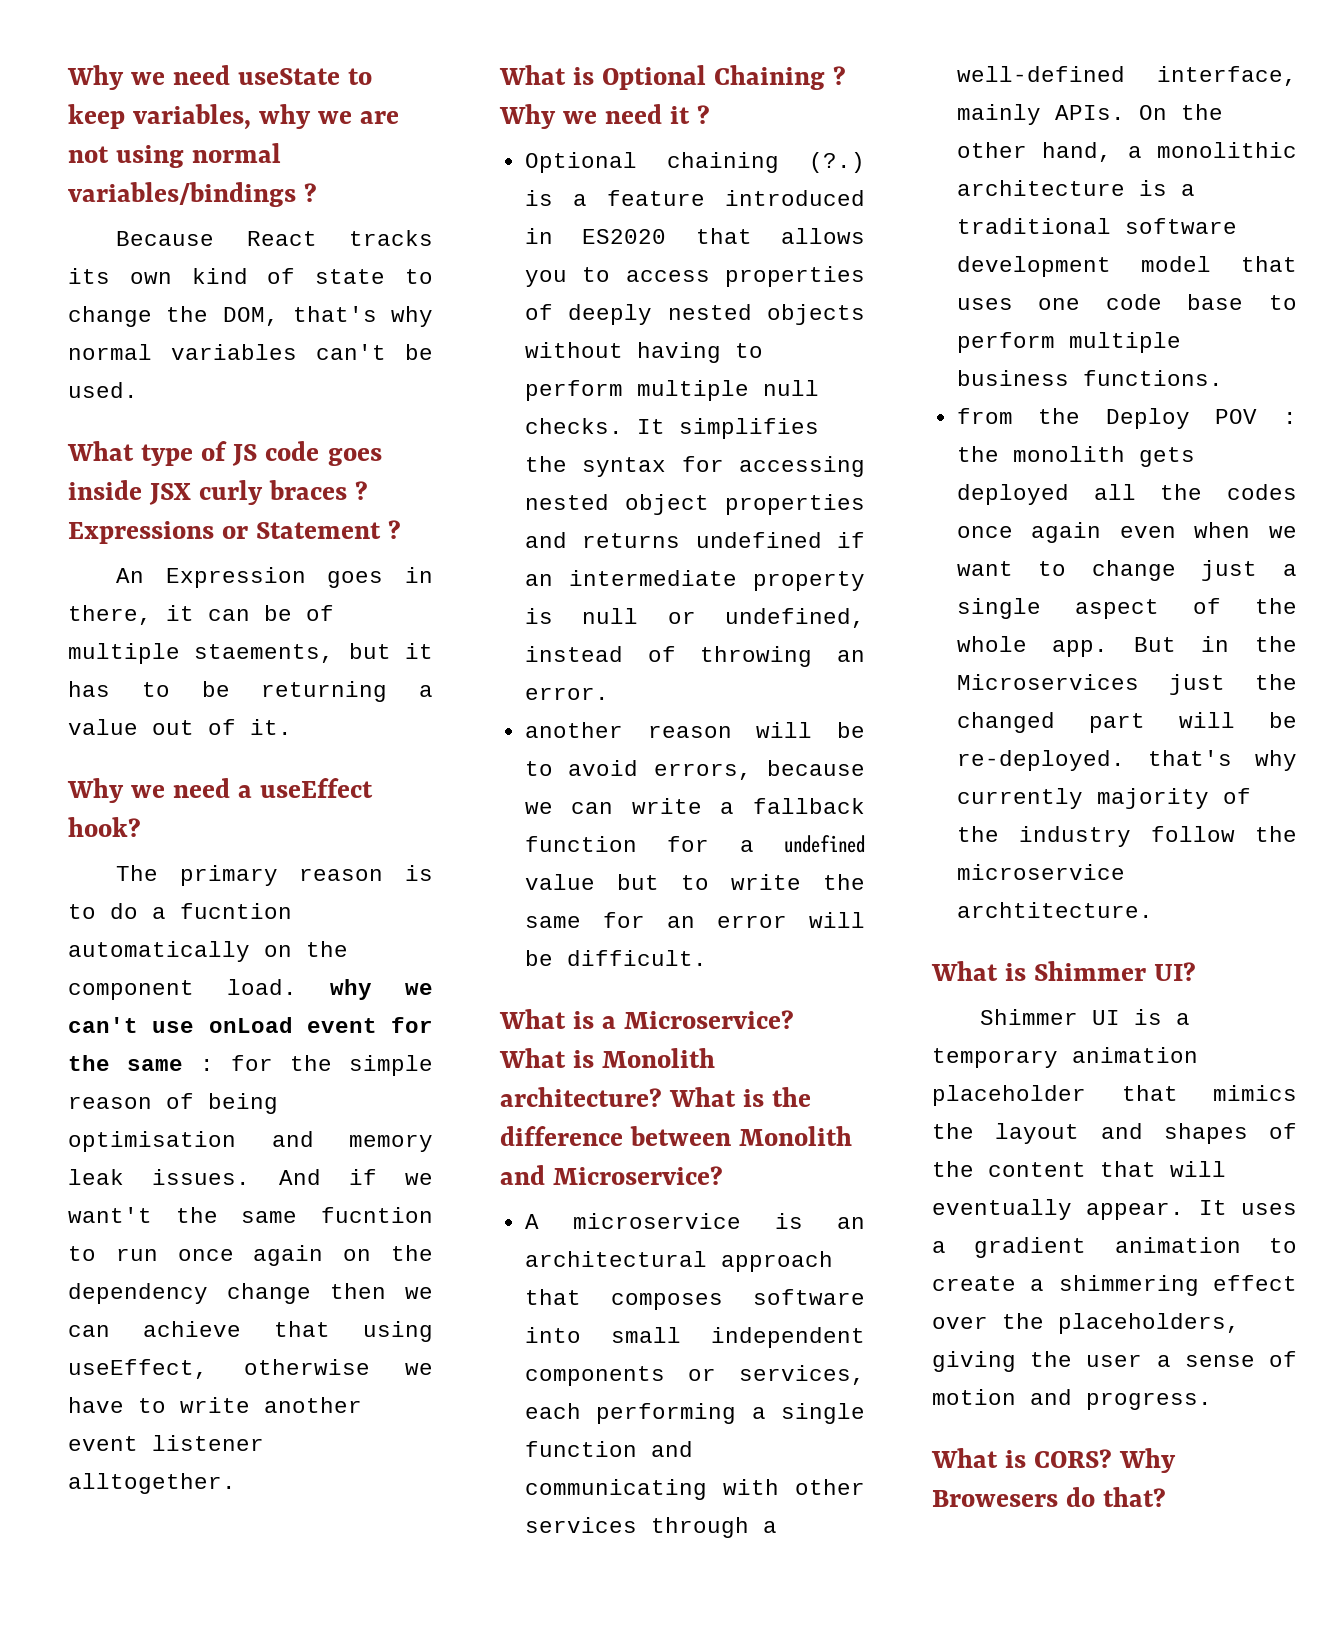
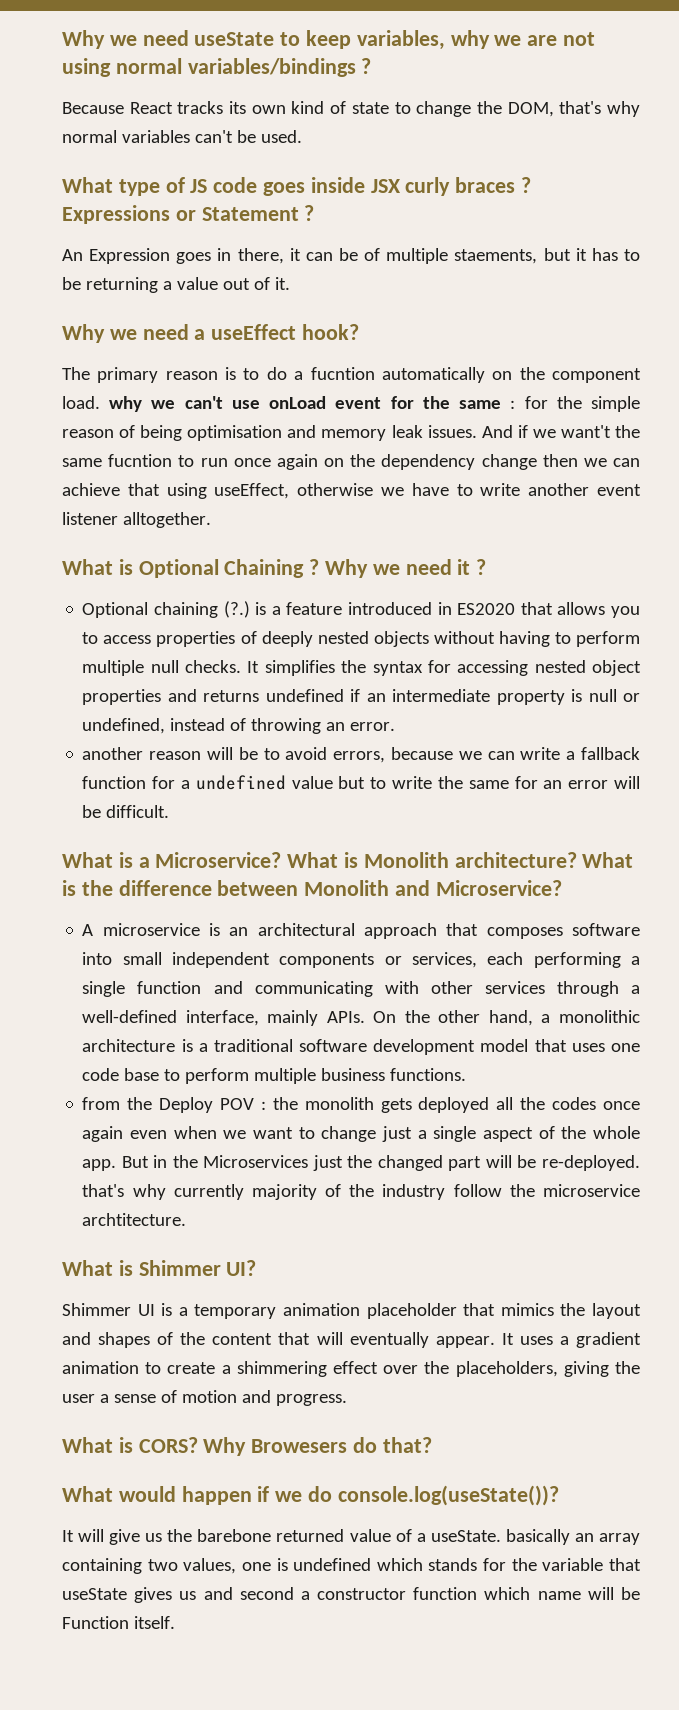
+ What would happen if we do console.log(useState())?
+ It will give us the barebone returned value of a useState. basically an array containing two values, one is undefined which stands for the variable that useState gives us and second a constructor function which name will be Function itself.

